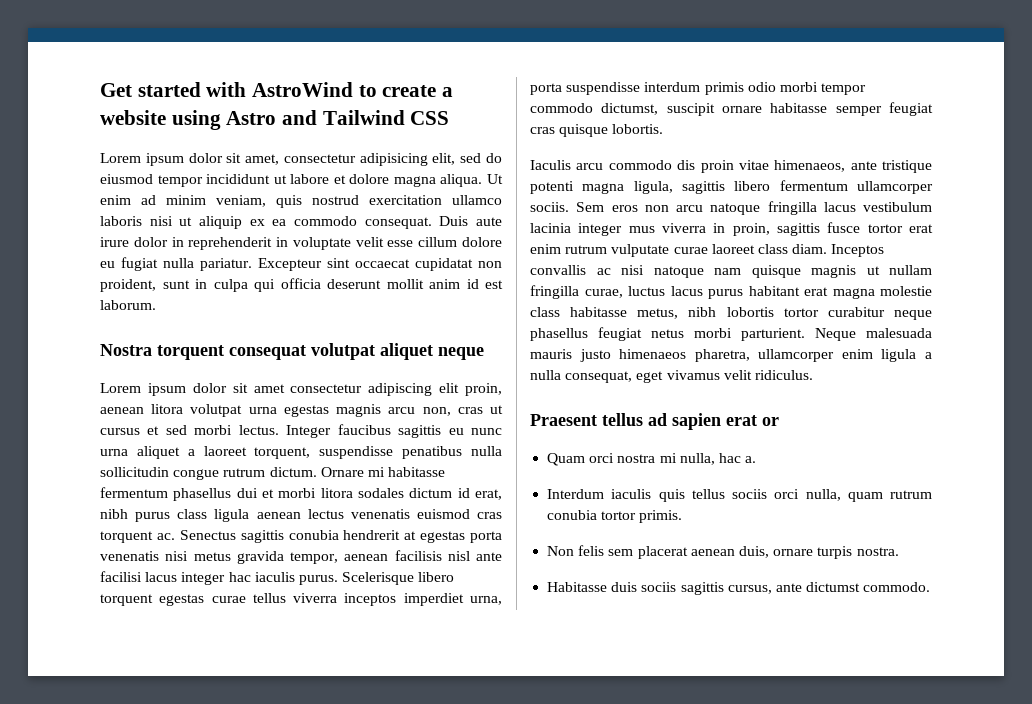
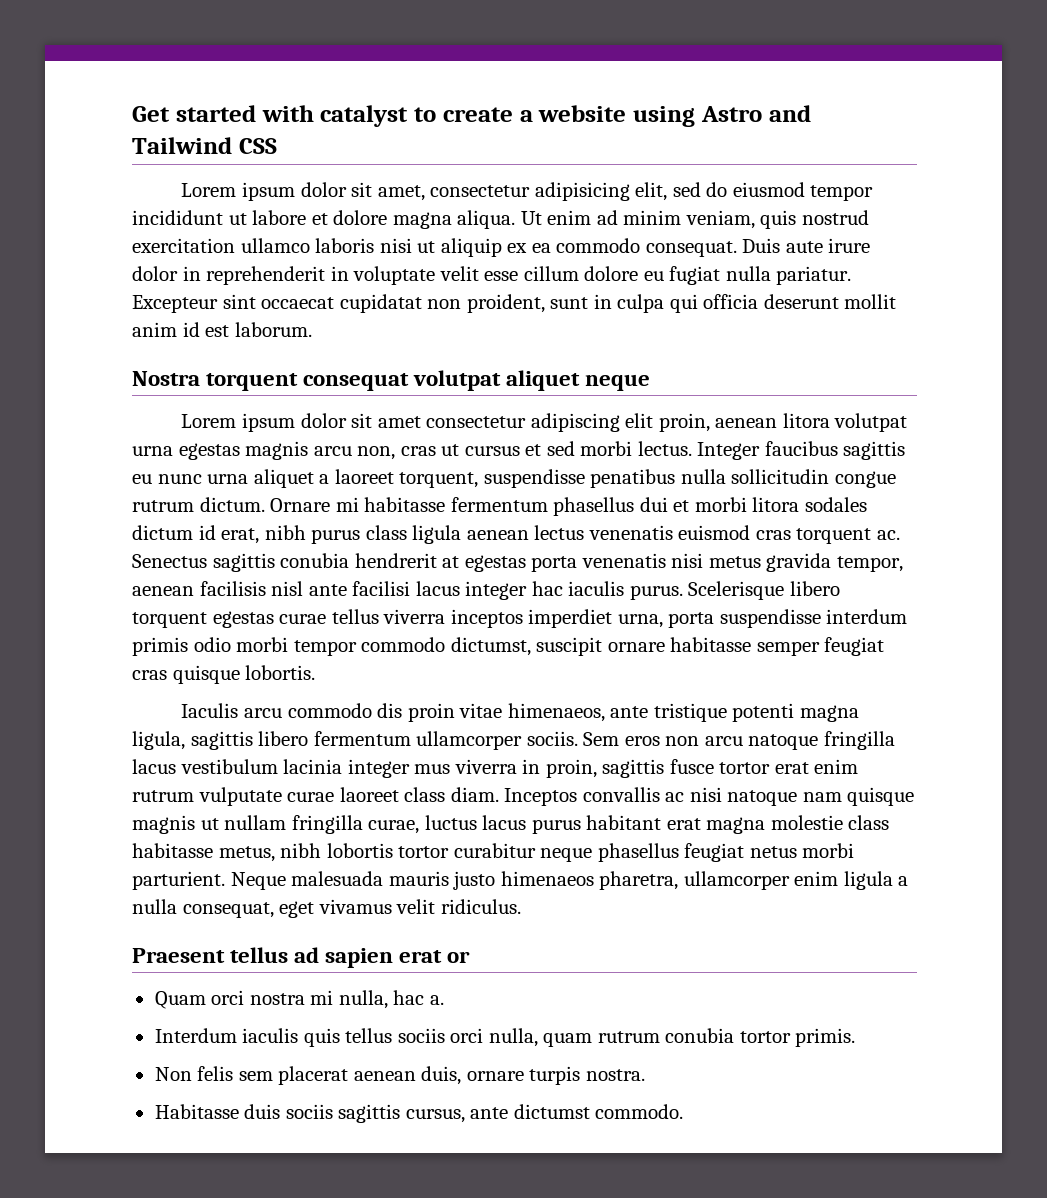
- Get started with AstroWind to create a website using Astro and Tailwind CSS
+ Get started with catalyst to create a website using Astro and Tailwind CSS

